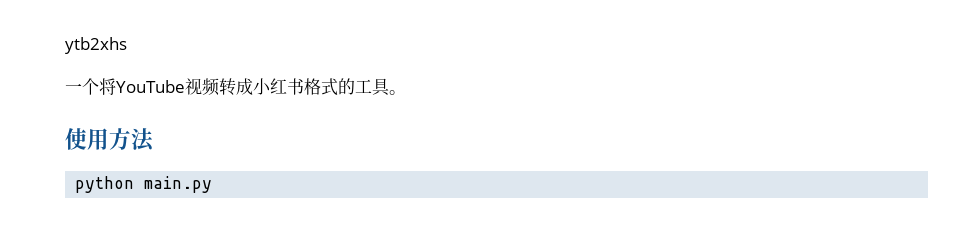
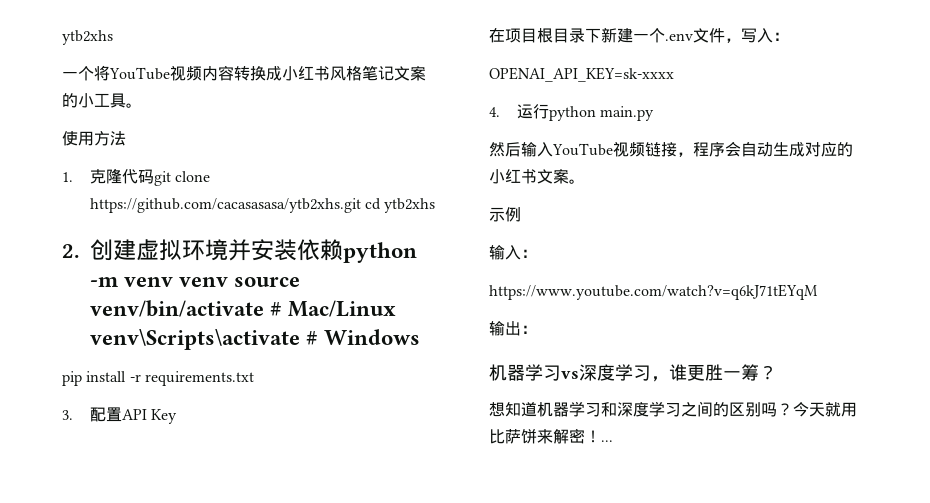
- 一个将YouTube视频转成小红书格式的工具。
+ 一个将YouTube视频内容转换成小红书风格笔记文案的小工具。
  使用方法
- python main.py
+ 1.克隆代码git clone https://github.com/cacasasasa/ytb2xhs.git cd ytb2xhs
+ 2.创建虚拟环境并安装依赖python -m venv venv source venv/bin/activate # Mac/Linux venv\Scripts\activate # Windows
+ pip install -r requirements.txt
+ 3.配置API Key
+ 在项目根目录下新建一个.env文件，写入：
+ OPENAI_API_KEY=sk-xxxx
+ 4.运行python main.py
+ 然后输入YouTube视频链接，程序会自动生成对应的小红书文案。
+ 示例
+ 输入：
+ https://www.youtube.com/watch?v=q6kJ71tEYqM
+ 输出：
+ 机器学习vs深度学习，谁更胜一筹？
+ 想知道机器学习和深度学习之间的区别吗？今天就用比萨饼来解密！...

